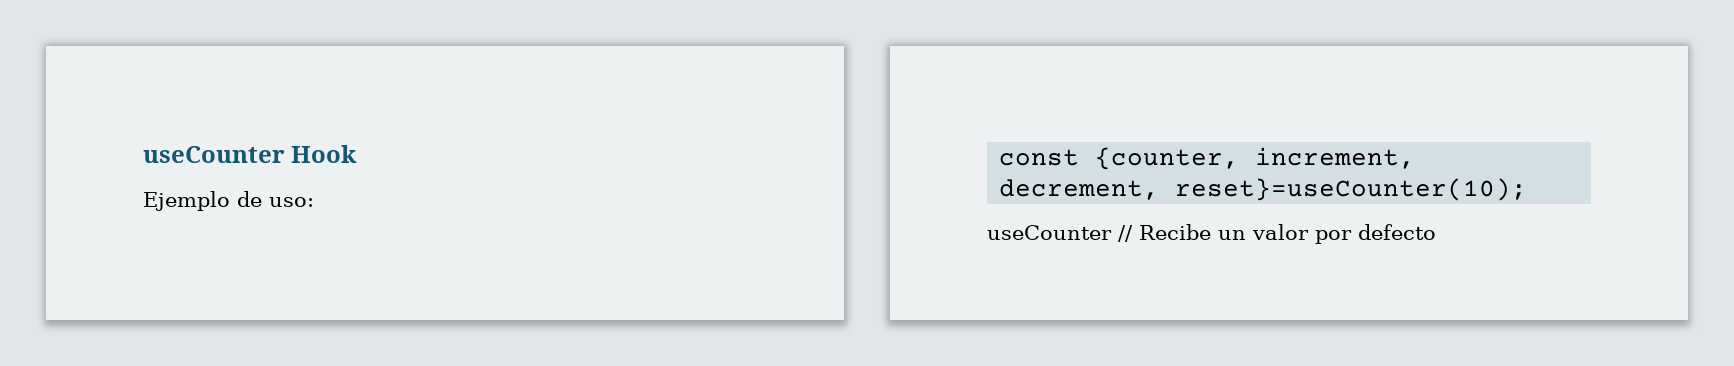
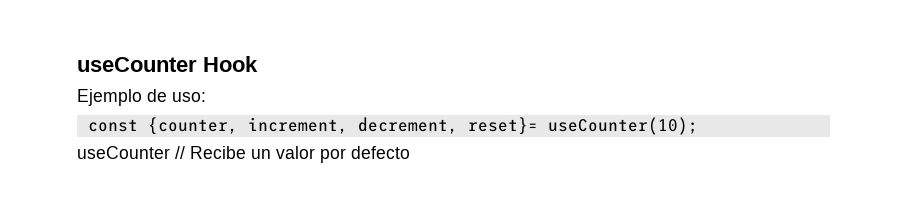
- const {counter, increment, decrement, reset}=useCounter(10);
+ const {counter, increment, decrement, reset}= useCounter(10);

